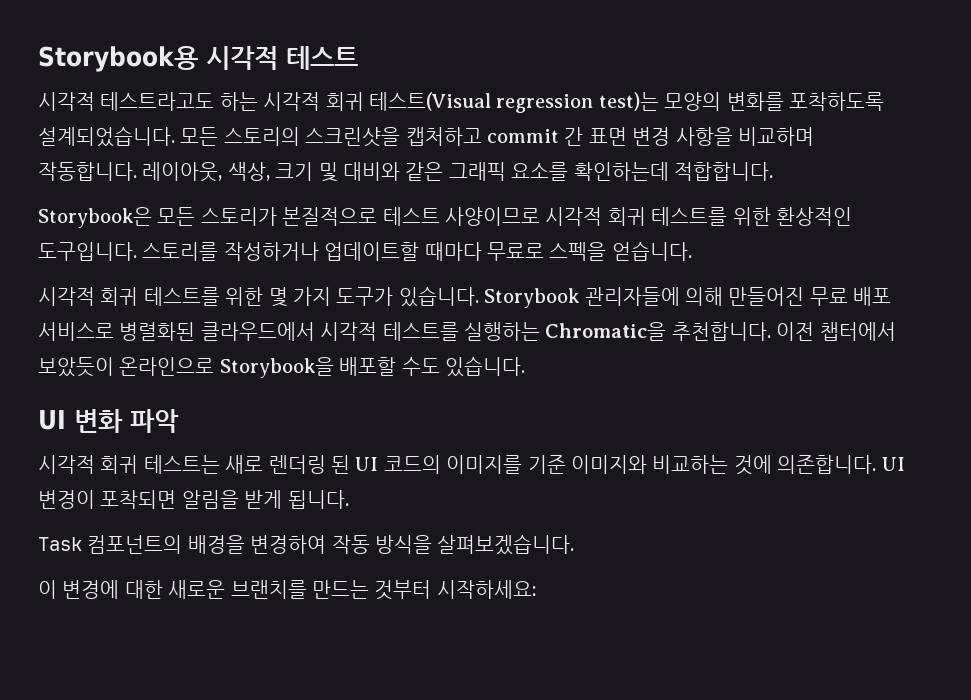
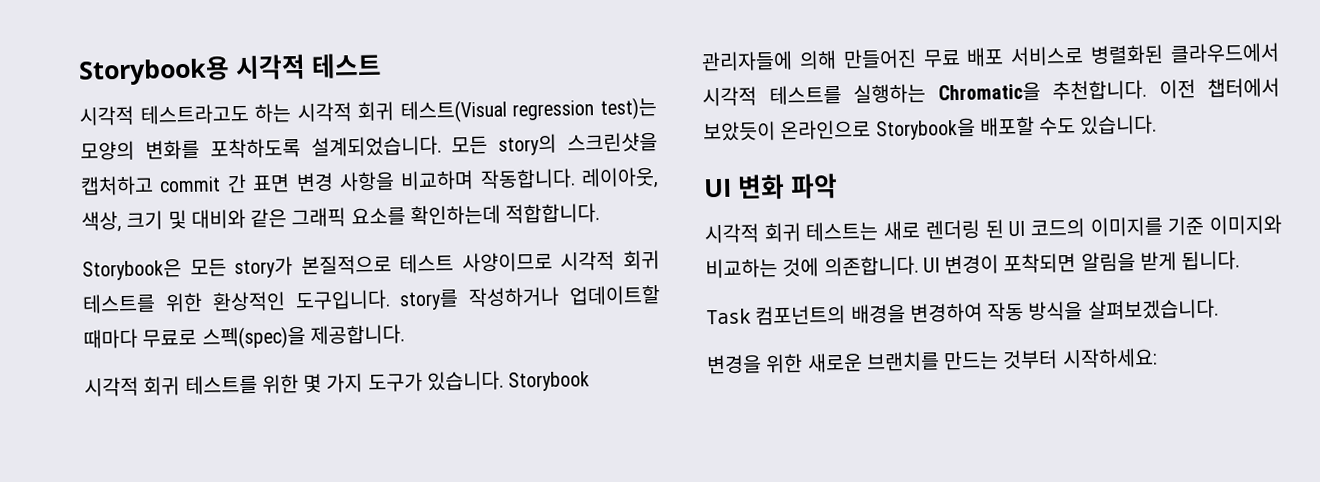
- 모든 스토리의 스크린샷을 캡처하고 commit 간 표면 변경 사항을 비교하며 작동합니다.
+ 모든 story의 스크린샷을 캡처하고 commit 간 표면 변경 사항을 비교하며 작동합니다.
- Storybook은 모든 스토리가 본질적으로 테스트 사양이므로 시각적 회귀 테스트를 위한 환상적인 도구입니다. 스토리를 작성하거나 업데이트할 때마다 무료로 스펙을 얻습니다.
+ Storybook은 모든 story가 본질적으로 테스트 사양이므로 시각적 회귀 테스트를 위한 환상적인 도구입니다. story를 작성하거나 업데이트할 때마다 무료로 스펙(spec)을 제공합니다.
- 이 변경에 대한 새로운 브랜치를 만드는 것부터 시작하세요:
+ 변경을 위한 새로운 브랜치를 만드는 것부터 시작하세요:

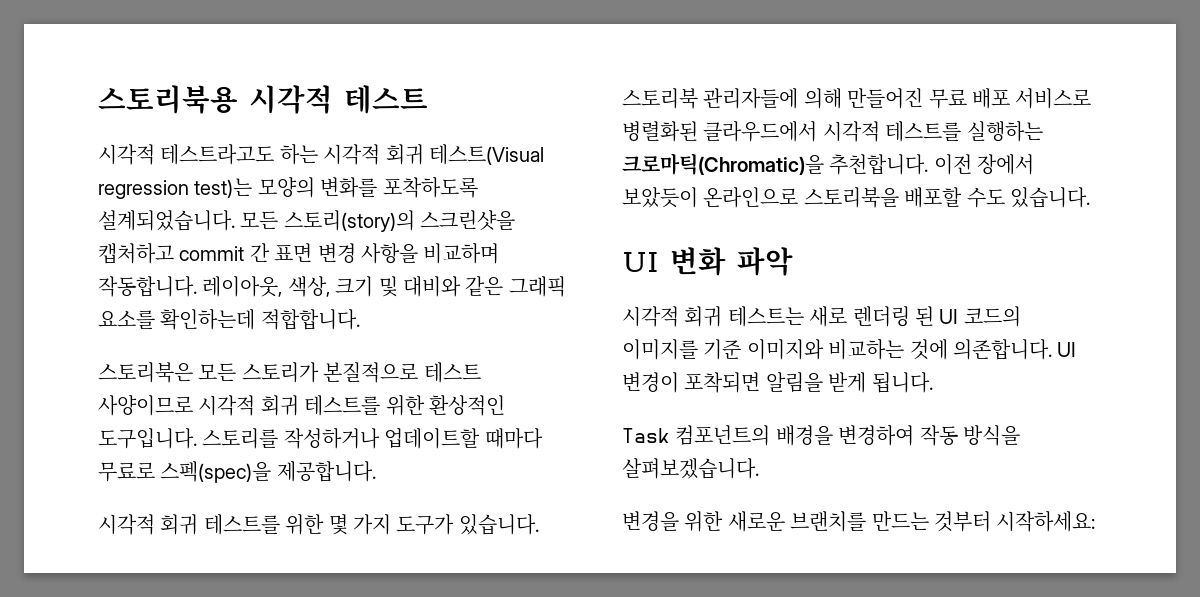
- Storybook용 시각적 테스트
+ 스토리북용 시각적 테스트
- 모든 story의 스크린샷을 캡처하고 commit 간 표면 변경 사항을 비교하며 작동합니다.
+ 모든 스토리(story)의 스크린샷을 캡처하고 commit 간 표면 변경 사항을 비교하며 작동합니다.
- Storybook은 모든 story가 본질적으로 테스트 사양이므로 시각적 회귀 테스트를 위한 환상적인 도구입니다. story를 작성하거나 업데이트할 때마다 무료로 스펙(spec)을 제공합니다.
+ 스토리북은 모든 스토리가 본질적으로 테스트 사양이므로 시각적 회귀 테스트를 위한 환상적인 도구입니다. 스토리를 작성하거나 업데이트할 때마다 무료로 스펙(spec)을 제공합니다.
- Storybook 관리자들에 의해 만들어진 무료 배포 서비스로 병렬화된 클라우드에서 시각적 테스트를 실행하는 Chromatic을 추천합니다.
+ 스토리북 관리자들에 의해 만들어진 무료 배포 서비스로 병렬화된 클라우드에서 시각적 테스트를 실행하는 크로마틱(Chromatic)을 추천합니다.
- 이전 챕터에서 보았듯이 온라인으로 Storybook을 배포할 수도 있습니다.
+ 이전 장에서 보았듯이 온라인으로 스토리북을 배포할 수도 있습니다.

